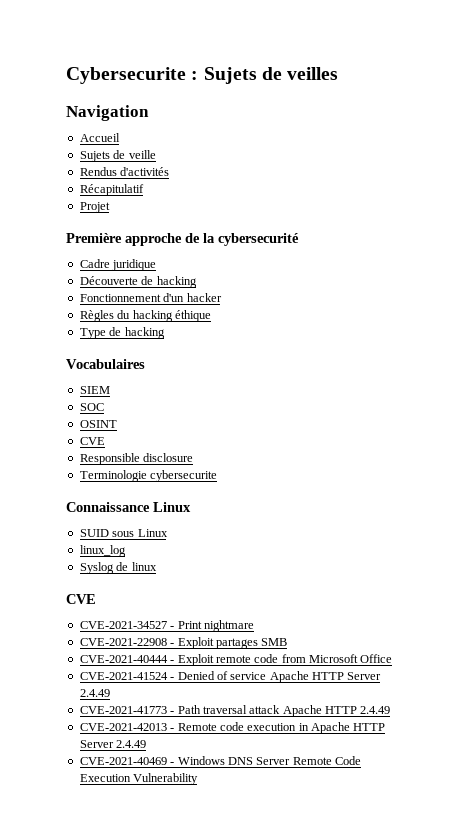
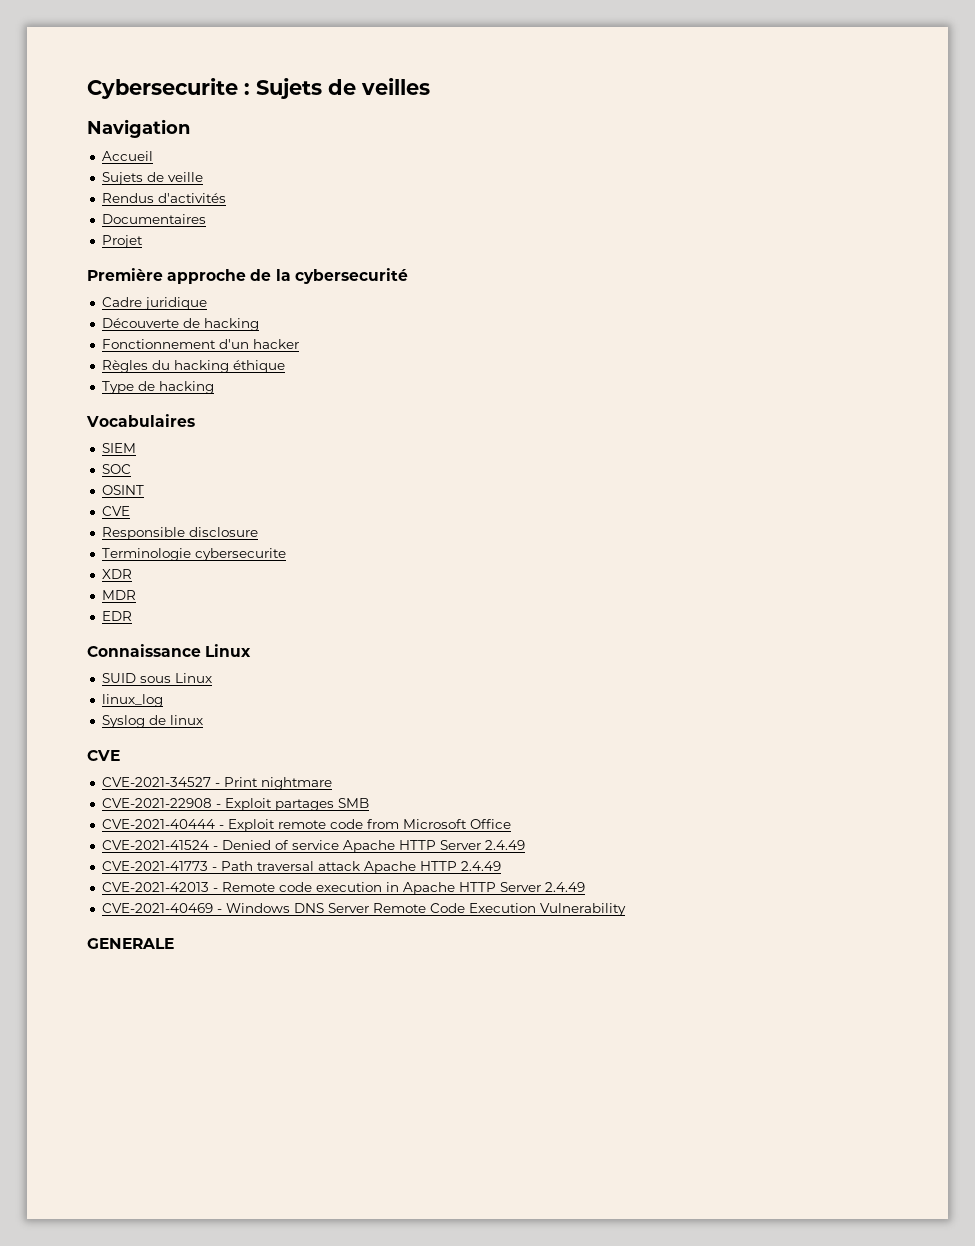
- Récapitulatif
+ Documentaires
+ XDR
+ MDR
+ EDR
+ GENERALE

